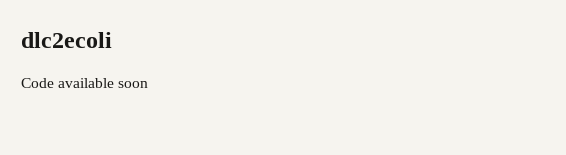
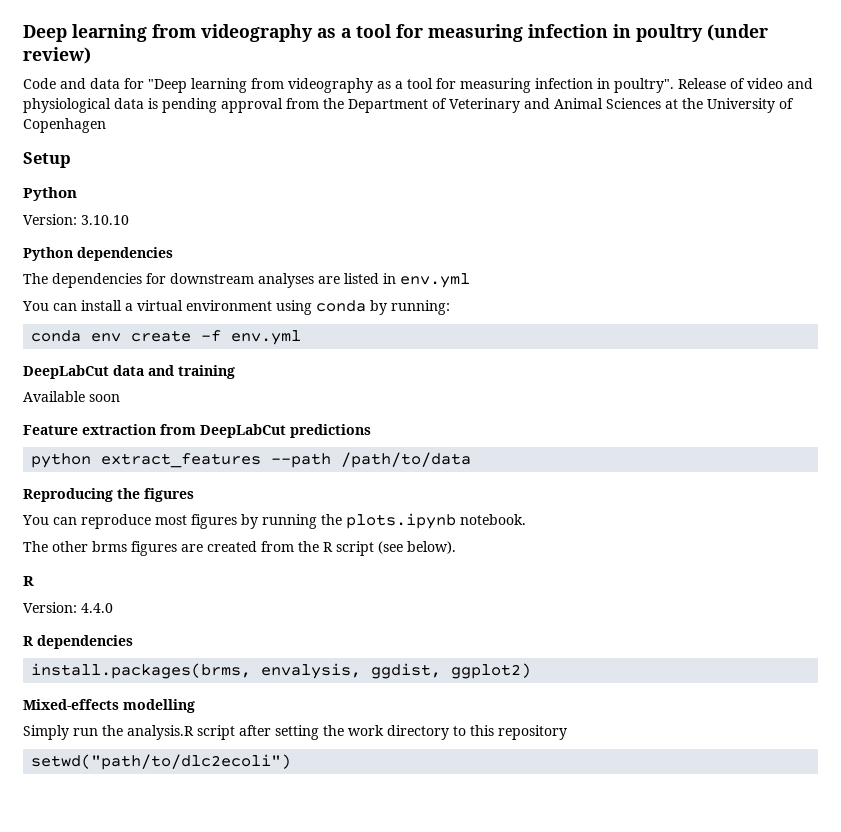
- dlc2ecoli
- Code available soon
+ Deep learning from videography as a tool for measuring infection in poultry (under review)
+ Code and data for "Deep learning from videography as a tool for measuring infection in poultry". Release of video and physiological data is pending approval from the Department of Veterinary and Animal Sciences at the University of Copenhagen
+ Setup
+ Python
+ Version: 3.10.10
+ Python dependencies
+ The dependencies for downstream analyses are listed in env.yml
+ You can install a virtual environment using conda by running:
+ conda env create -f env.yml
+ DeepLabCut data and training
+ Available soon
+ Feature extraction from DeepLabCut predictions
+ python extract_features --path /path/to/data
+ Reproducing the figures
+ You can reproduce most figures by running the plots.ipynb notebook.
+ The other brms figures are created from the R script (see below).
+ R
+ Version: 4.4.0
+ R dependencies
+ install.packages(brms, envalysis, ggdist, ggplot2)
+ Mixed-effects modelling
+ Simply run the analysis.R script after setting the work directory to this repository
+ setwd("path/to/dlc2ecoli")

